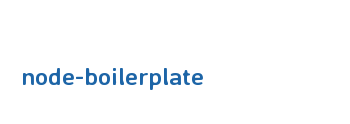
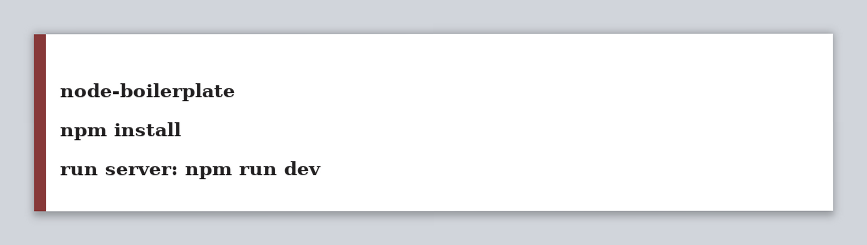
+ npm install
+ run server: npm run dev

